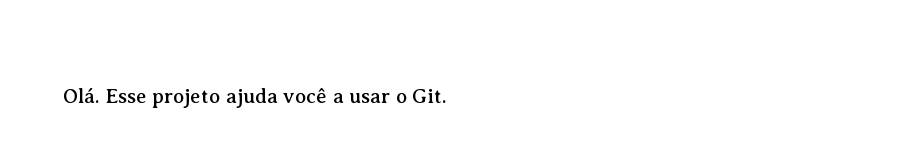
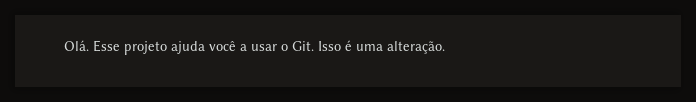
- Olá. Esse projeto ajuda você a usar o Git.
+ Olá. Esse projeto ajuda você a usar o Git. Isso é uma alteração.

